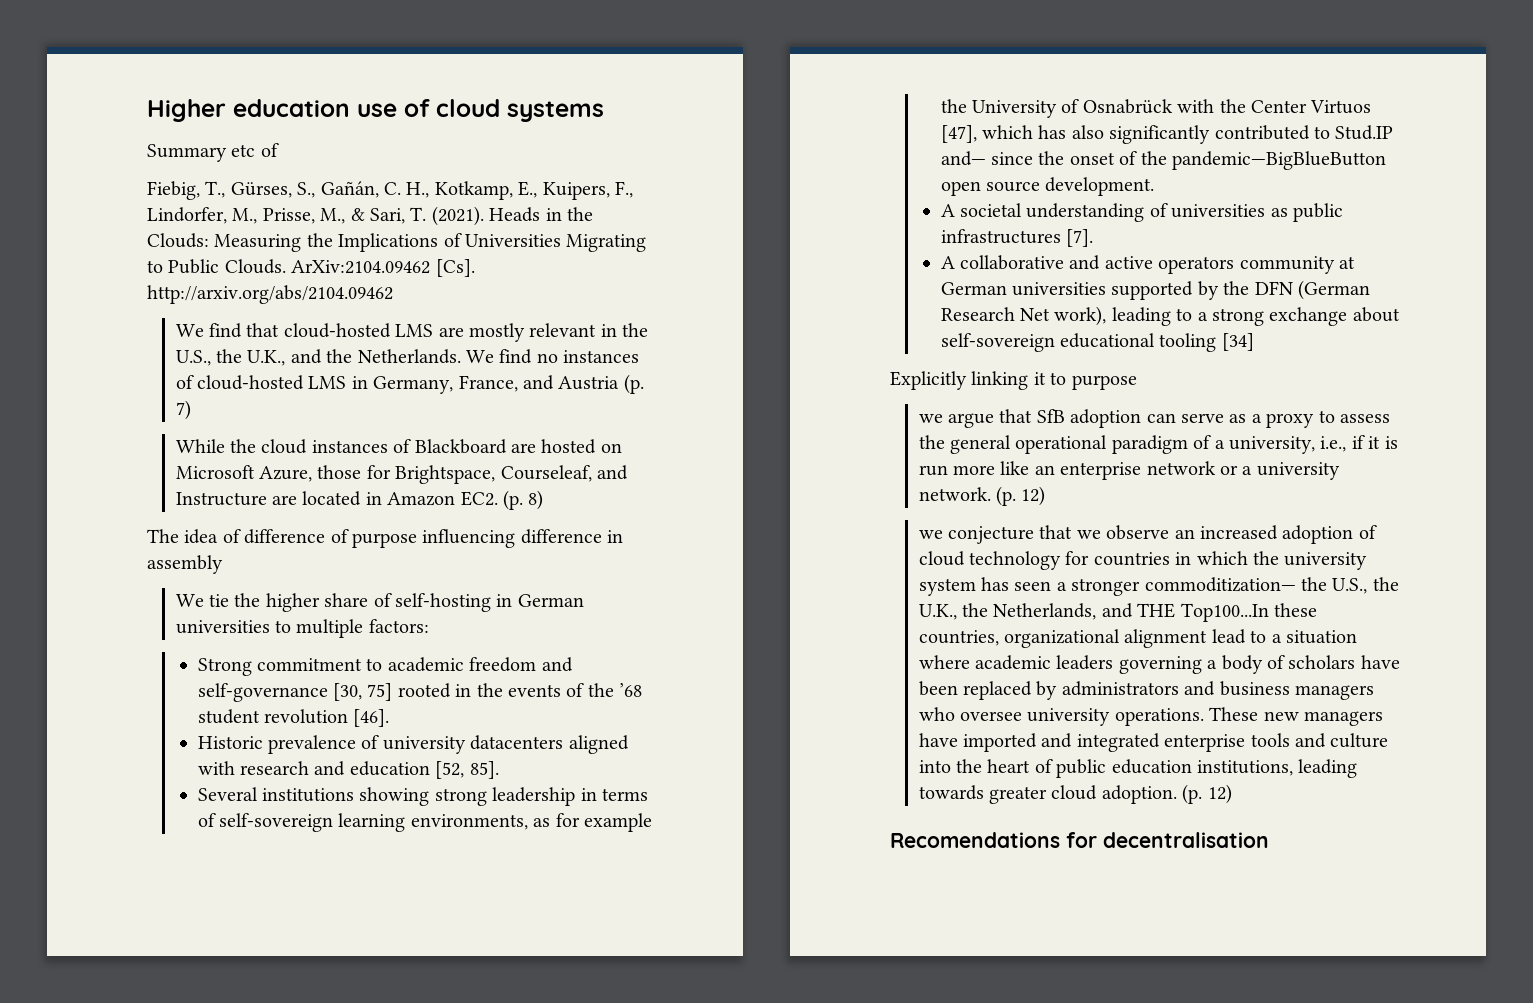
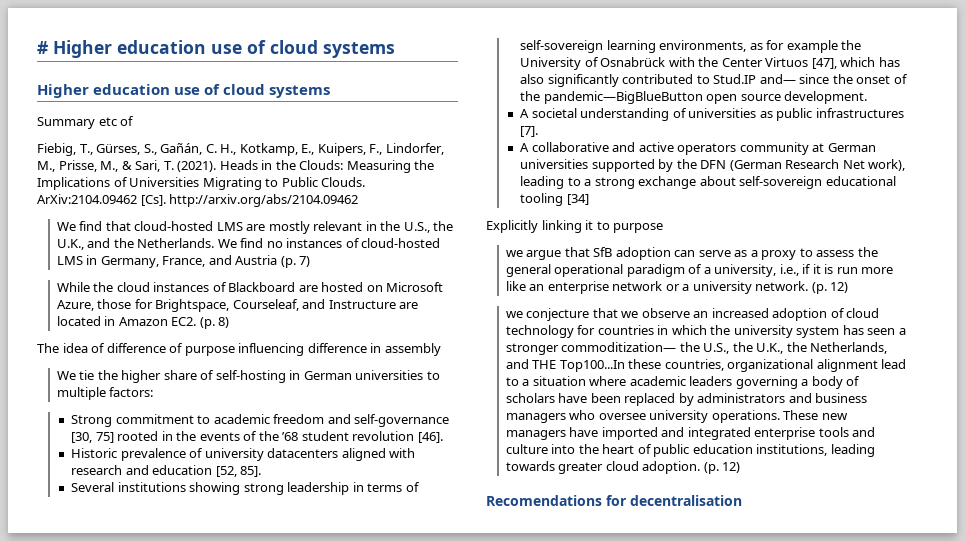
+ # Higher education use of cloud systems

